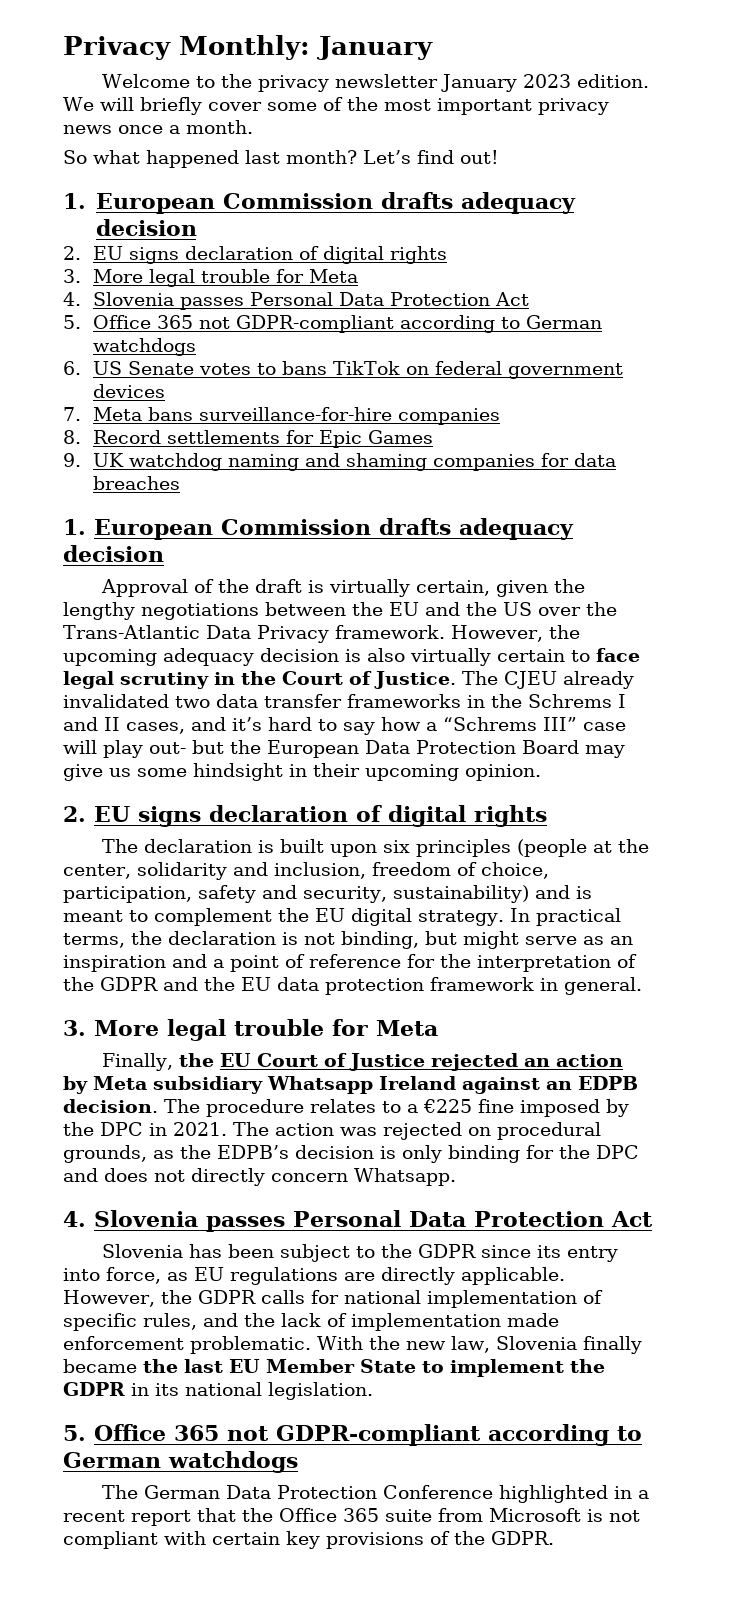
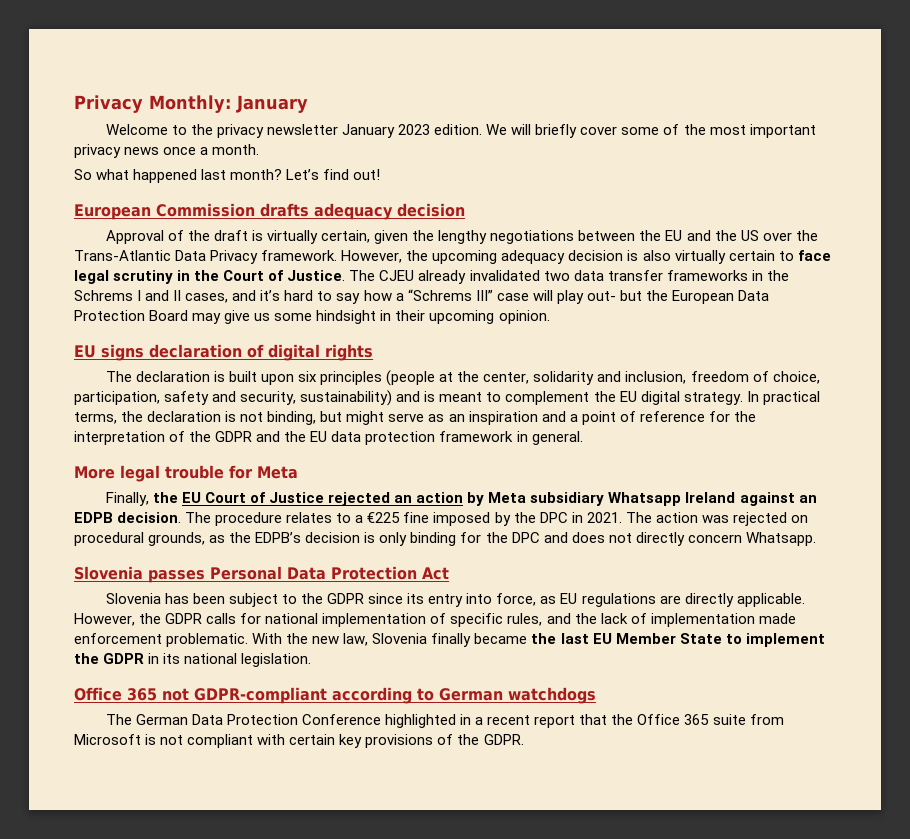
  Let’s find out!
- 1. European Commission drafts adequacy decision
- 2. EU signs declaration of digital rights
- 3. More legal trouble for Meta
- 4. Slovenia passes Personal Data Protection Act
- 5. Office 365 not GDPR-compliant according to German watchdogs
- 6. US Senate votes to bans TikTok on federal government devices
- 7. Meta bans surveillance-for-hire companies
- 8. Record settlements for Epic Games
- 9. UK watchdog naming and shaming companies for data breaches
- 1. European Commission drafts adequacy decision
+ European Commission drafts adequacy decision
  The CJEU already invalidated two data transfer frameworks in the Schrems I and II cases, and it’s hard to say how a “Schrems III” case will play out- but the European Data Protection Board may give us some hindsight in their upcoming opinion.
- 2. EU signs declaration of digital rights
+ EU signs declaration of digital rights
  In practical terms, the declaration is not binding, but might serve as an inspiration and a point of reference for the interpretation of the GDPR and the EU data protection framework in general.
- 3. More legal trouble for Meta
+ More legal trouble for Meta
  The action was rejected on procedural grounds, as the EDPB’s decision is only binding for the DPC and does not directly concern Whatsapp.
- 4. Slovenia passes Personal Data Protection Act
+ Slovenia passes Personal Data Protection Act
  With the new law, Slovenia finally became the last EU Member State to implement the GDPR in its national legislation.
- 5. Office 365 not GDPR-compliant according to German watchdogs
+ Office 365 not GDPR-compliant according to German watchdogs

